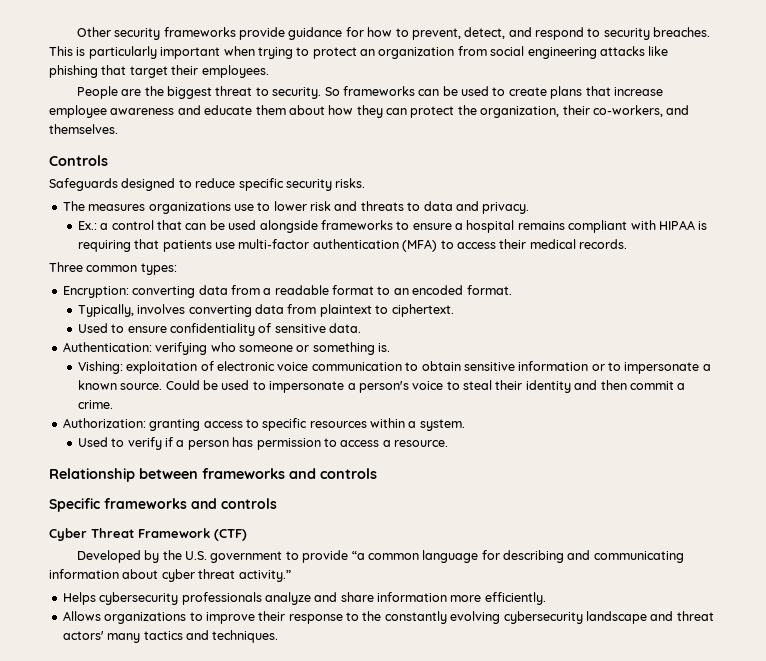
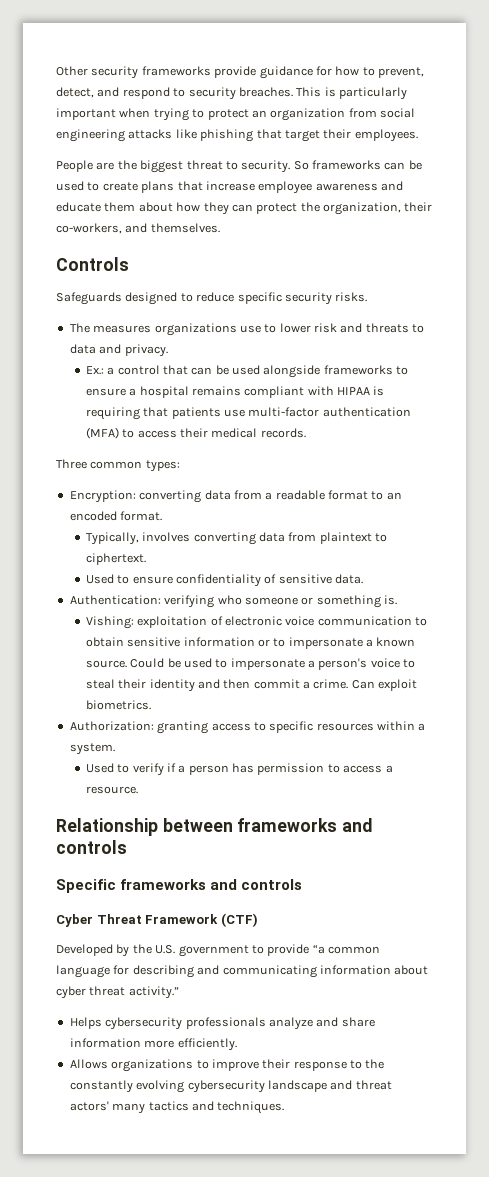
+ Can exploit biometrics.

